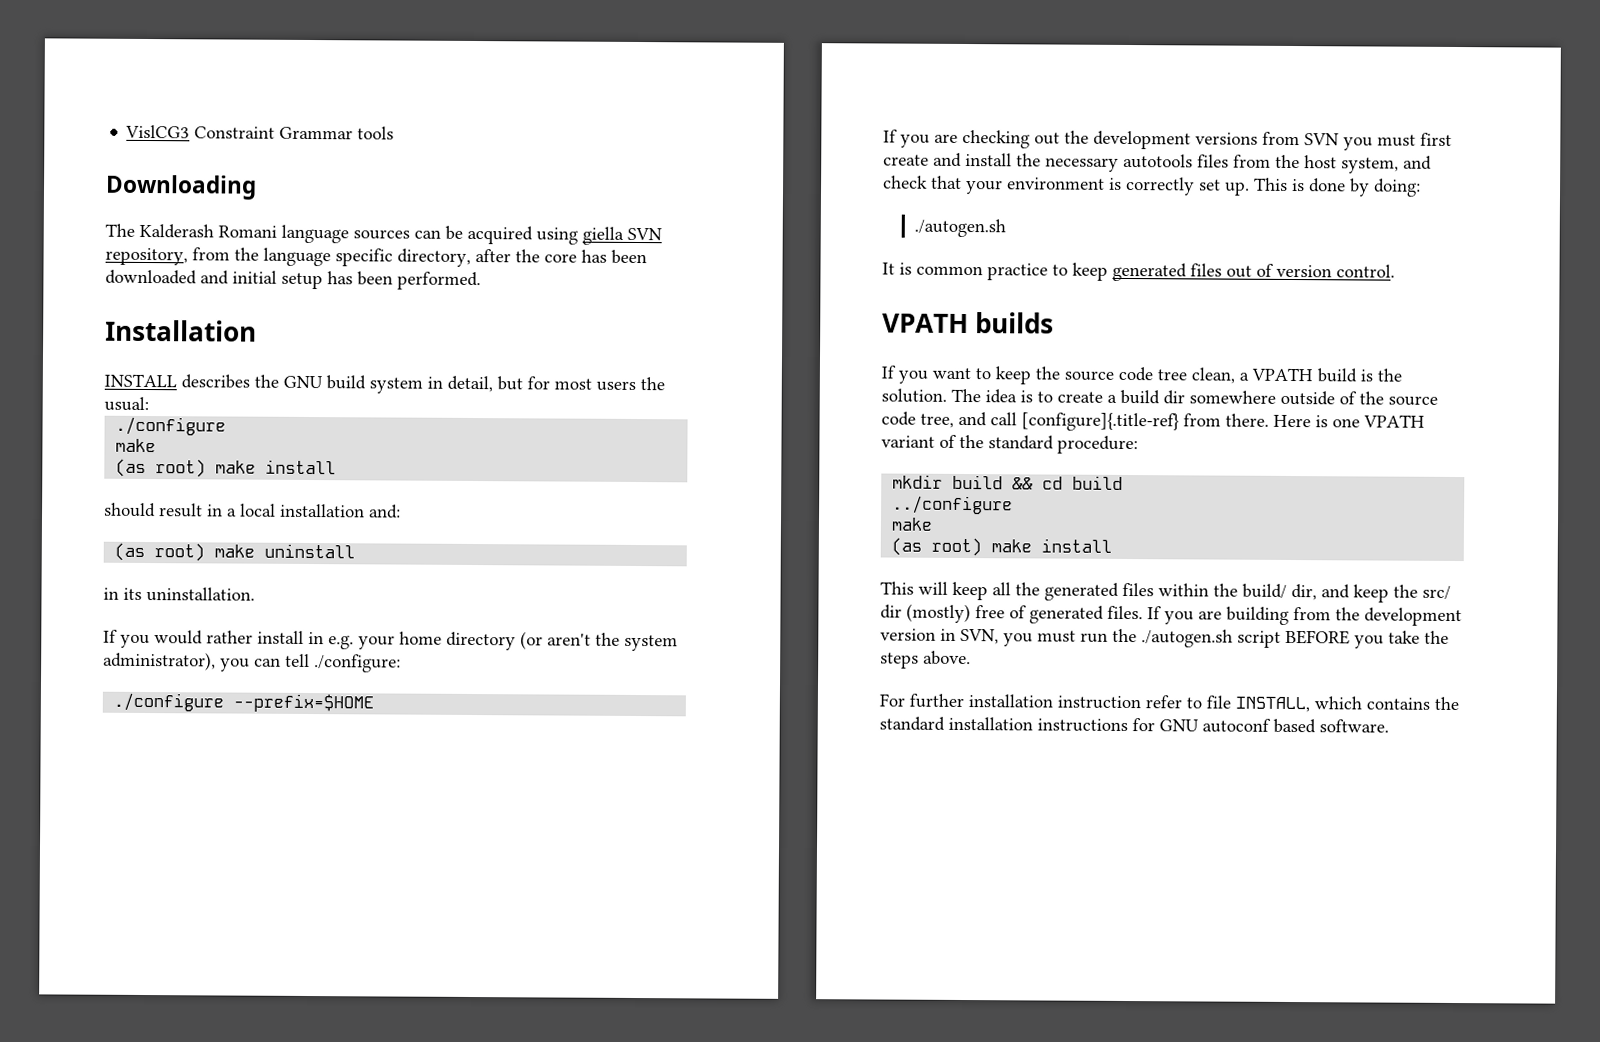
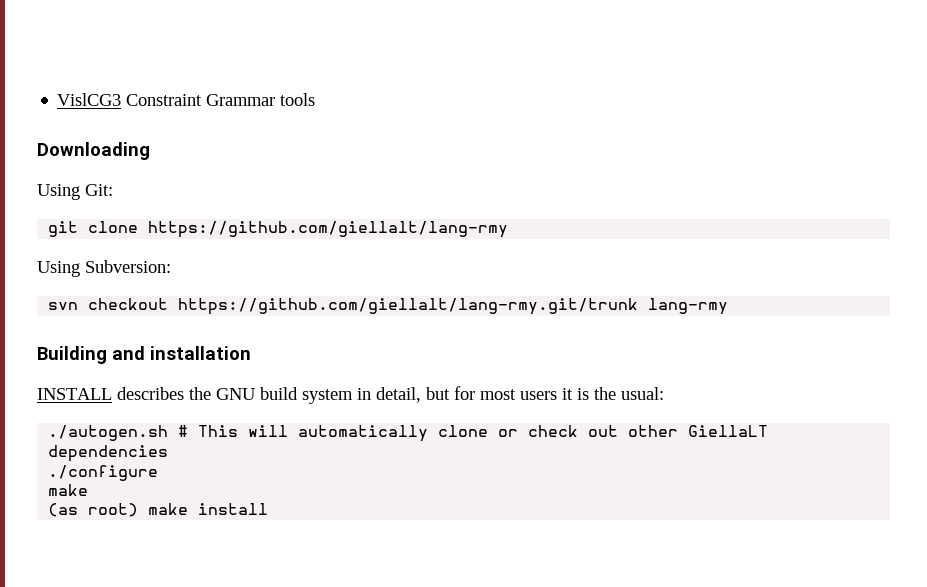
- The Kalderash Romani language sources can be acquired using giella SVN repository, from the language specific directory, after the core has been downloaded and initial setup has been performed.
- Installation
+ Using Git:
+ git clone https://github.com/giellalt/lang-rmy
+ Using Subversion:
+ svn checkout https://github.com/giellalt/lang-rmy.git/trunk lang-rmy
+ Building and installation
- INSTALL describes the GNU build system in detail, but for most users the usual:
+ INSTALL describes the GNU build system in detail, but for most users it is the usual:
+ ./autogen.sh # This will automatically clone or check out other GiellaLT dependencies
- should result in a local installation and:
- (as root) make uninstall
- in its uninstallation.
- If you would rather install in e.g. your home directory (or aren't the system administrator), you can tell ./configure:
- ./configure --prefix=$HOME
- If you are checking out the development versions from SVN you must first create and install the necessary autotools files from the host system, and check that your environment is correctly set up. This is done by doing:
- ./autogen.sh
- It is common practice to keep generated files out of version control.
- VPATH builds
- If you want to keep the source code tree clean, a VPATH build is the solution. The idea is to create a build dir somewhere outside of the source code tree, and call [configure]{.title-ref} from there. Here is one VPATH variant of the standard procedure:
- mkdir build && cd build
- ../configure
- make
- (as root) make install
- This will keep all the generated files within the build/ dir, and keep the src/ dir (mostly) free of generated files. If you are building from the development version in SVN, you must run the ./autogen.sh script BEFORE you take the steps above.
- For further installation instruction refer to file INSTALL, which contains the standard installation instructions for GNU autoconf based software.

